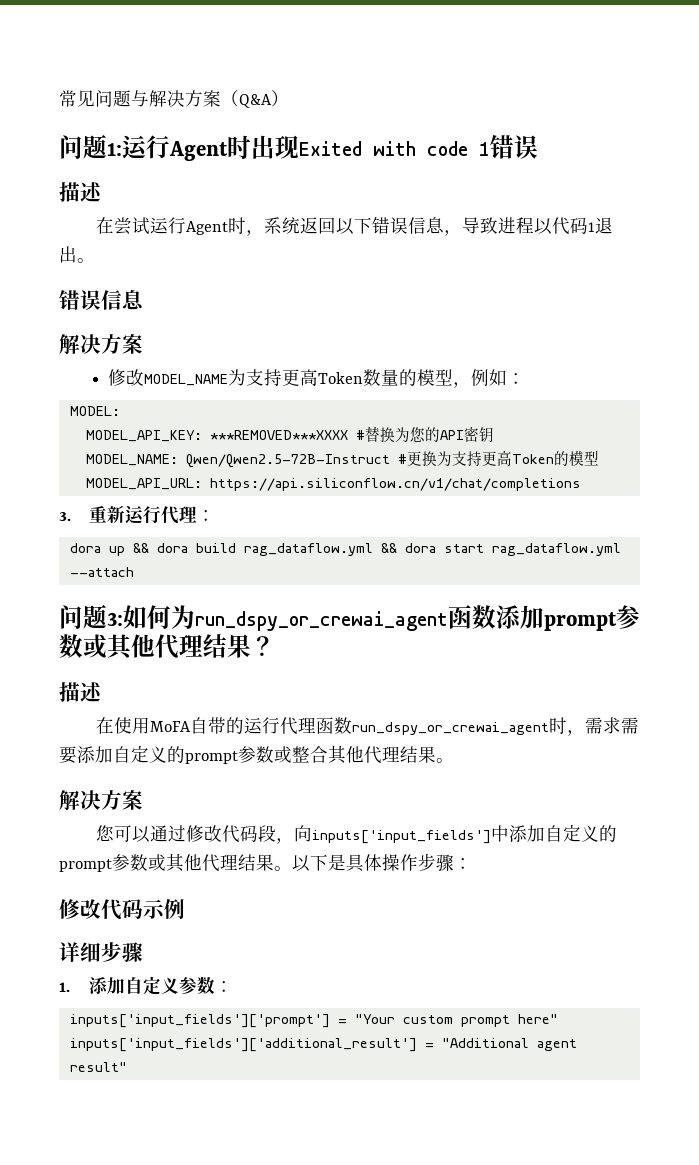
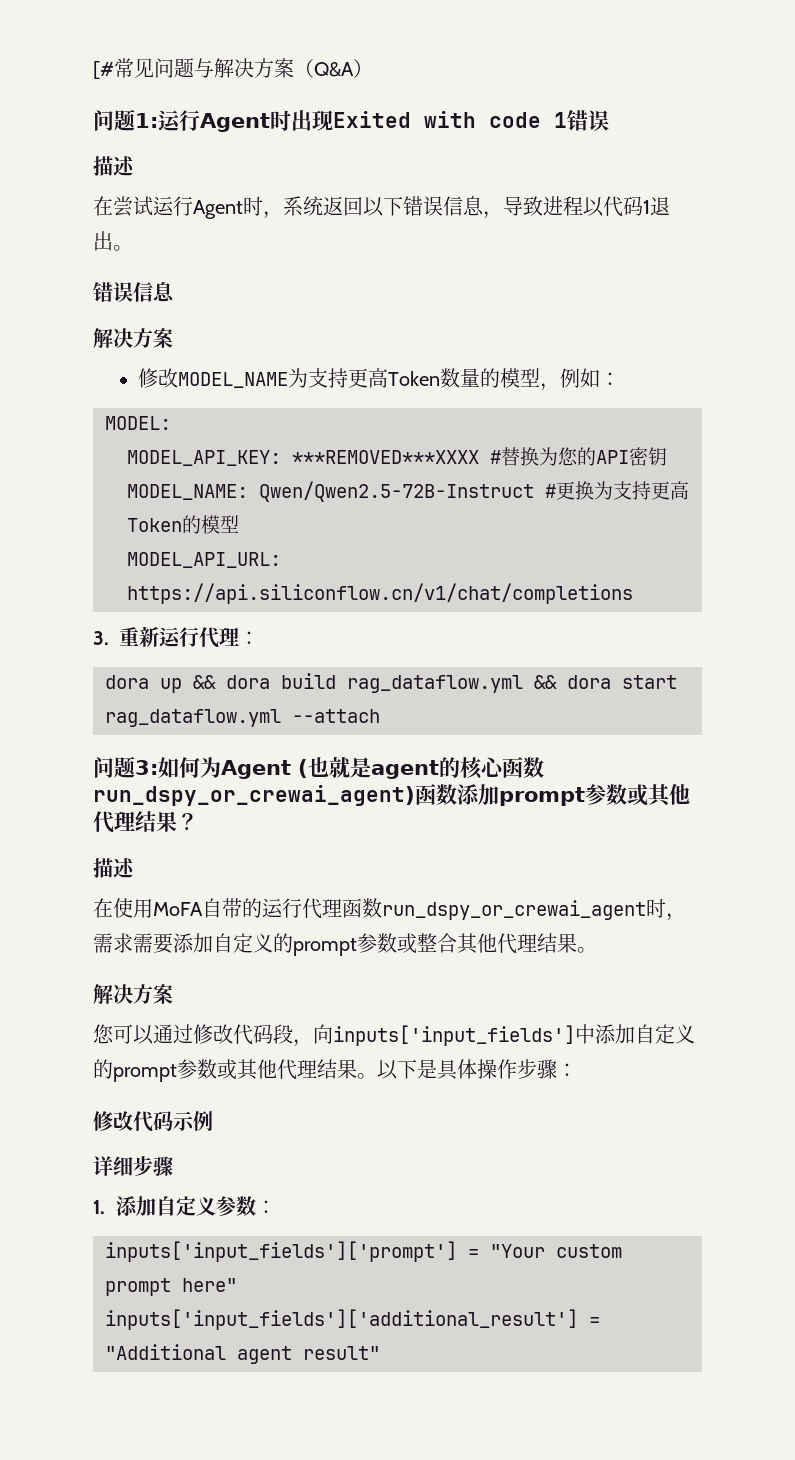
- 常见问题与解决方案（Q&A）
+ [#常见问题与解决方案（Q&A）
- 问题3:如何为run_dspy_or_crewai_agent函数添加prompt参数或其他代理结果？
+ 问题3:如何为Agent (也就是agent的核心函数run_dspy_or_crewai_agent)函数添加prompt参数或其他代理结果？

